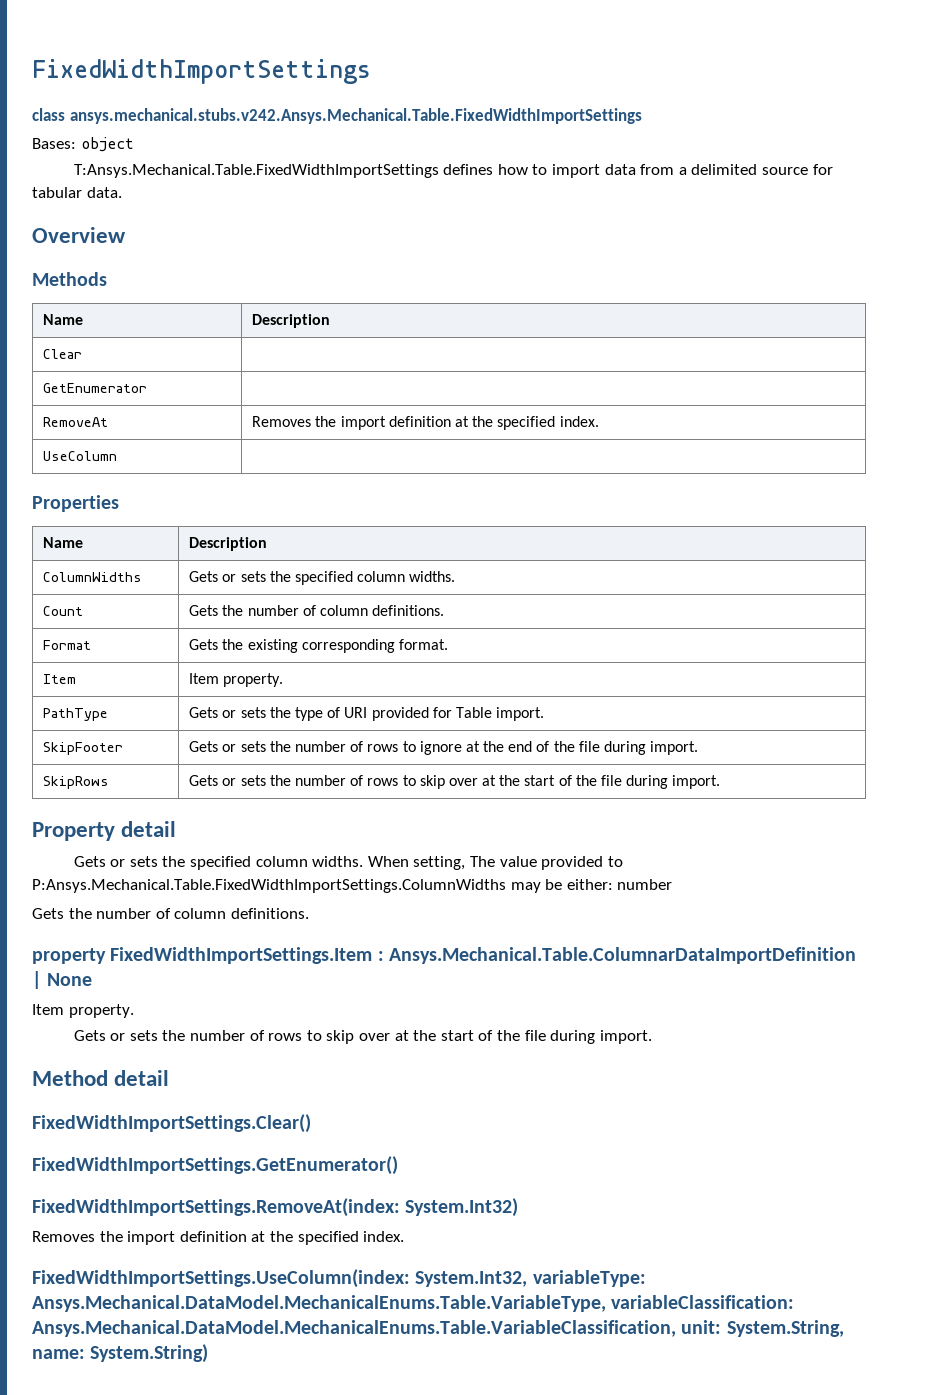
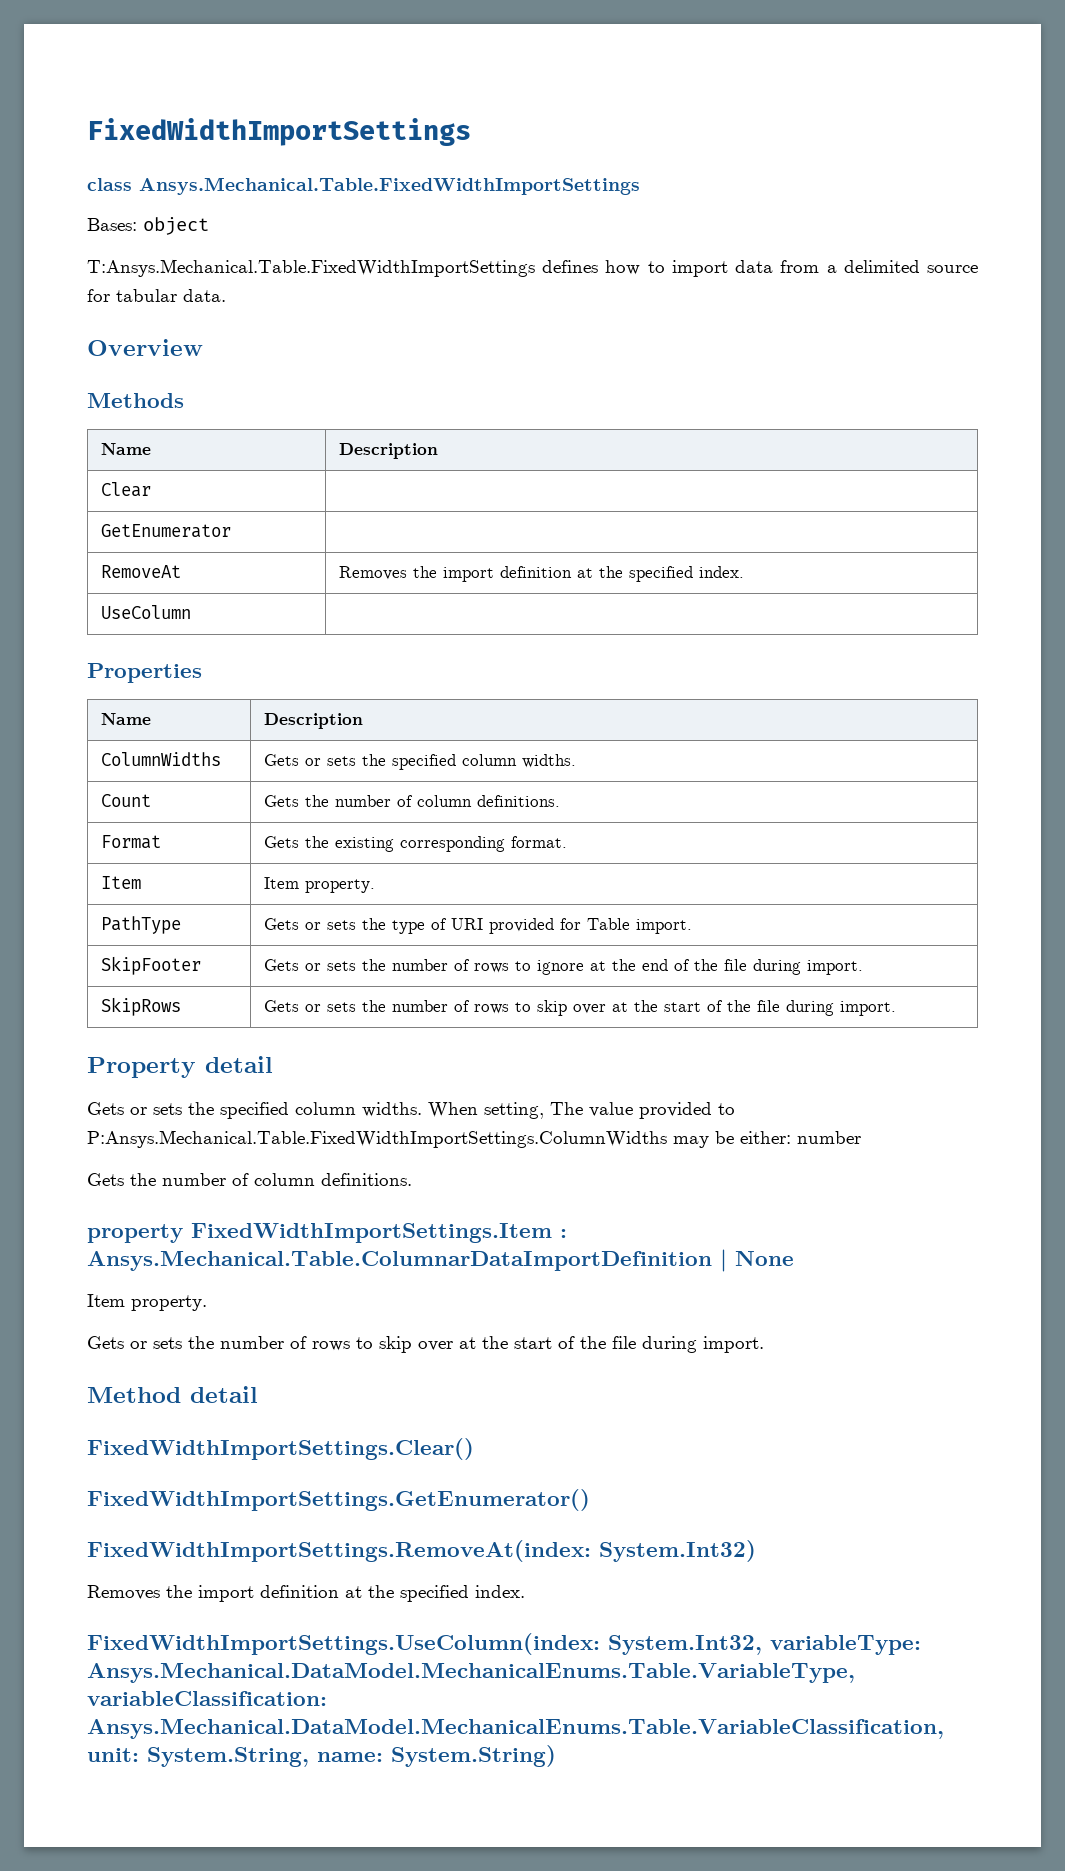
- class ansys.mechanical.stubs.v242.Ansys.Mechanical.Table.FixedWidthImportSettings
+ class Ansys.Mechanical.Table.FixedWidthImportSettings

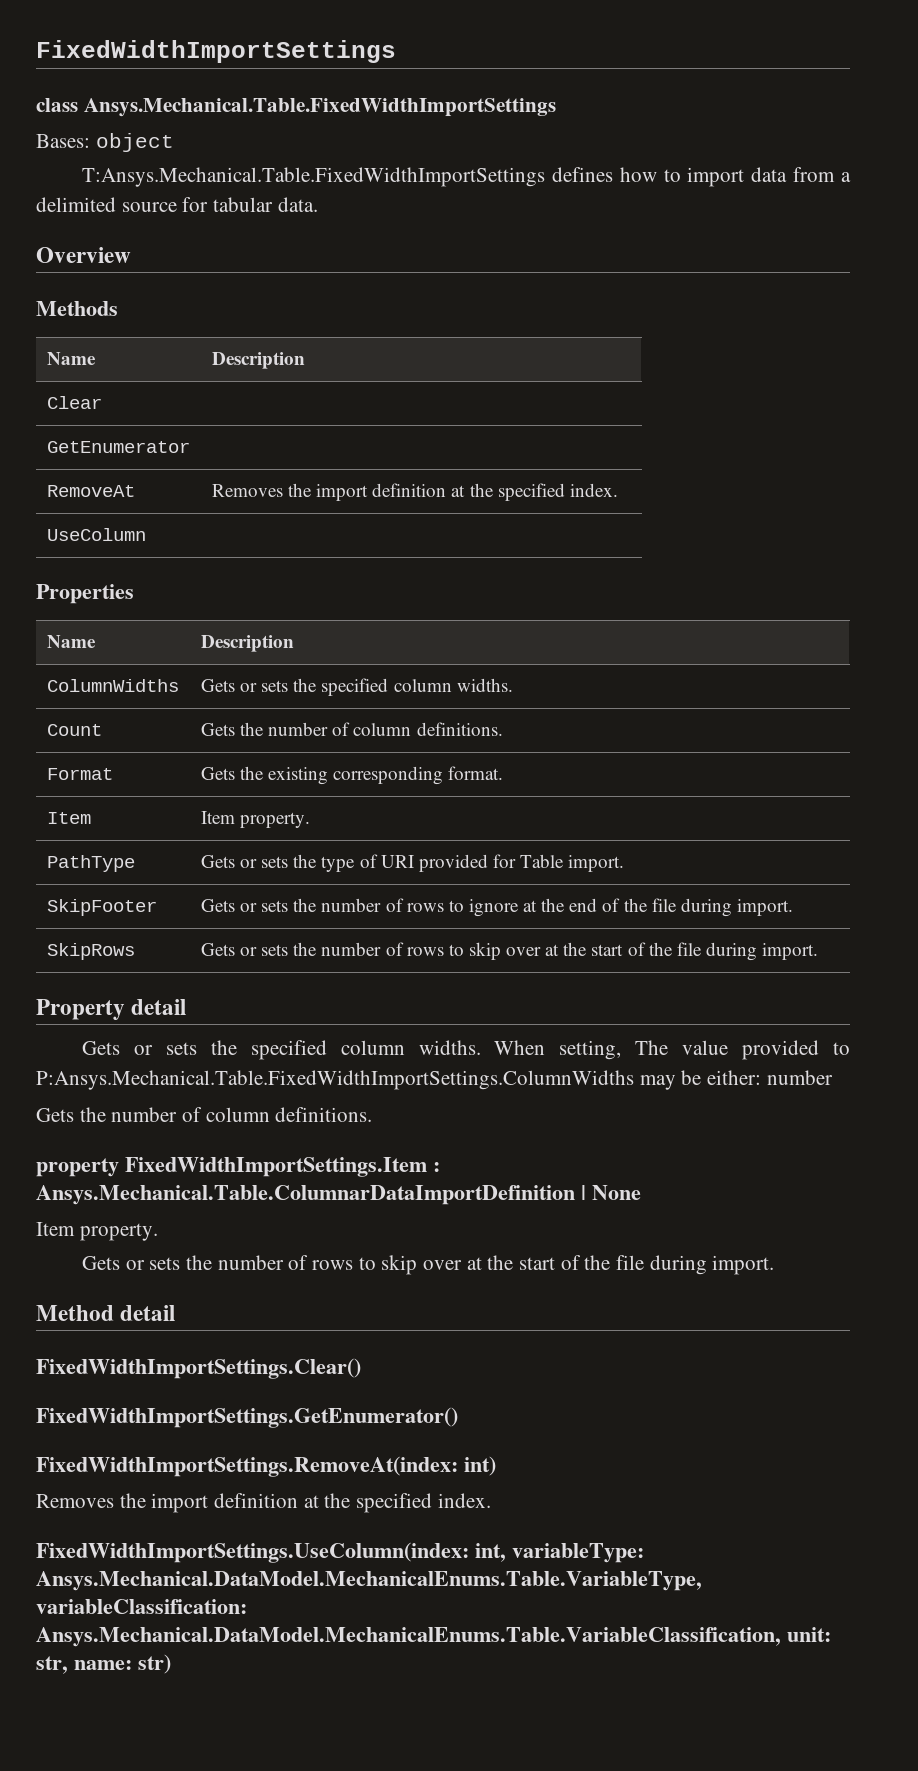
- FixedWidthImportSettings.RemoveAt(index: System.Int32)
+ FixedWidthImportSettings.RemoveAt(index: int)
- FixedWidthImportSettings.UseColumn(index: System.Int32, variableType: Ansys.Mechanical.DataModel.MechanicalEnums.Table.VariableType, variableClassification: Ansys.Mechanical.DataModel.MechanicalEnums.Table.VariableClassification, unit: System.String, name: System.String)
+ FixedWidthImportSettings.UseColumn(index: int, variableType: Ansys.Mechanical.DataModel.MechanicalEnums.Table.VariableType, variableClassification: Ansys.Mechanical.DataModel.MechanicalEnums.Table.VariableClassification, unit: str, name: str)

